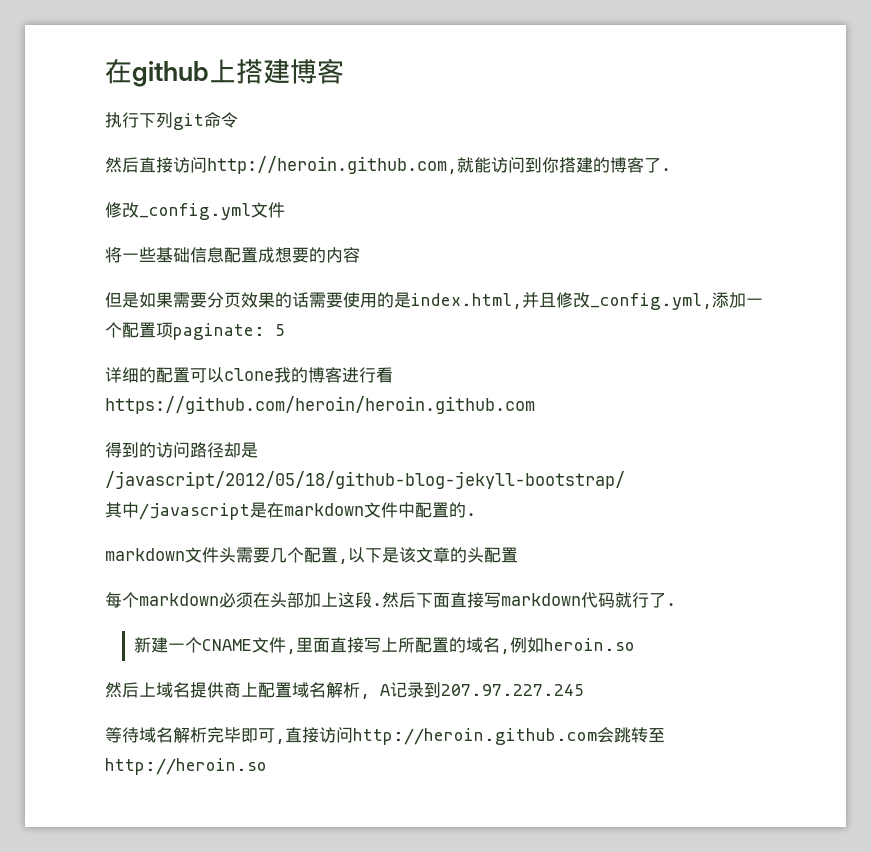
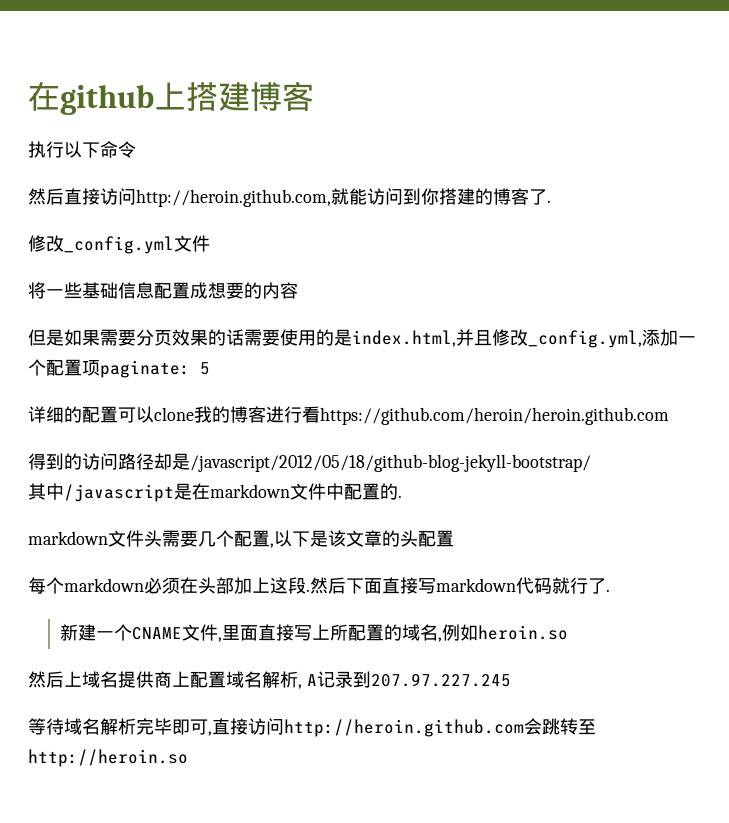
- 执行下列git命令
+ 执行以下命令

